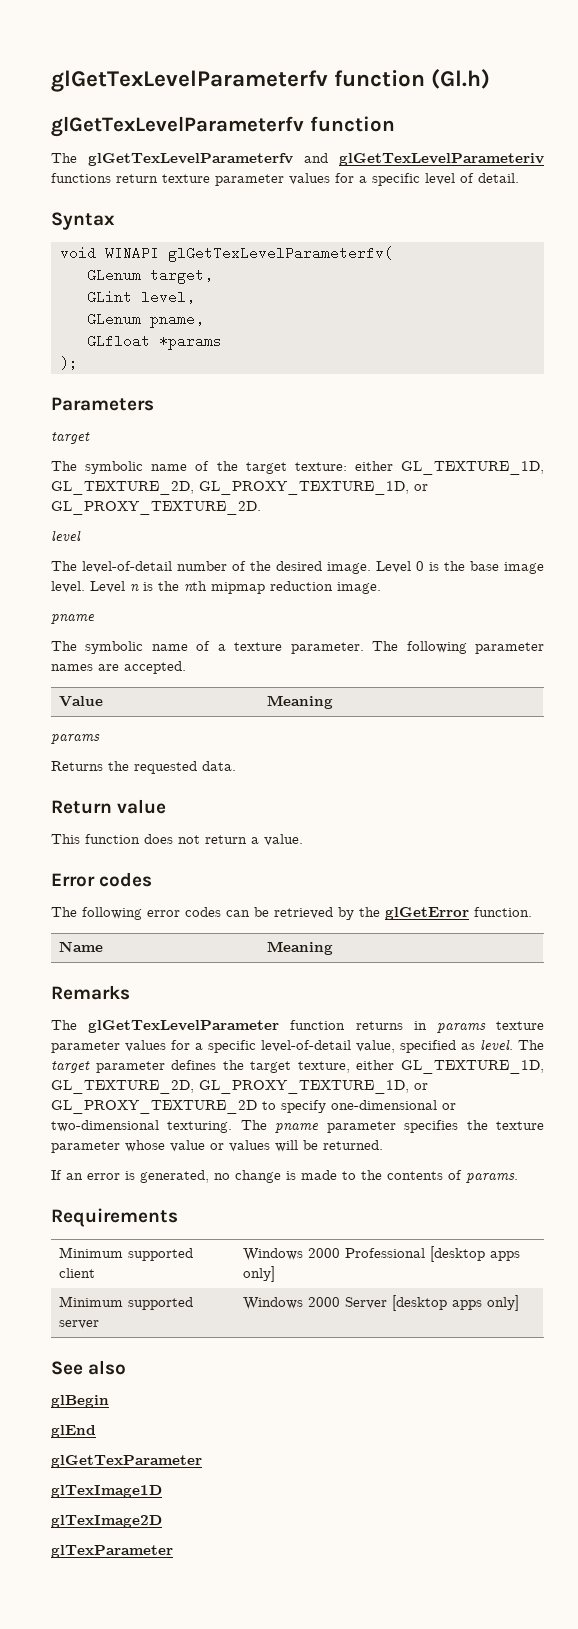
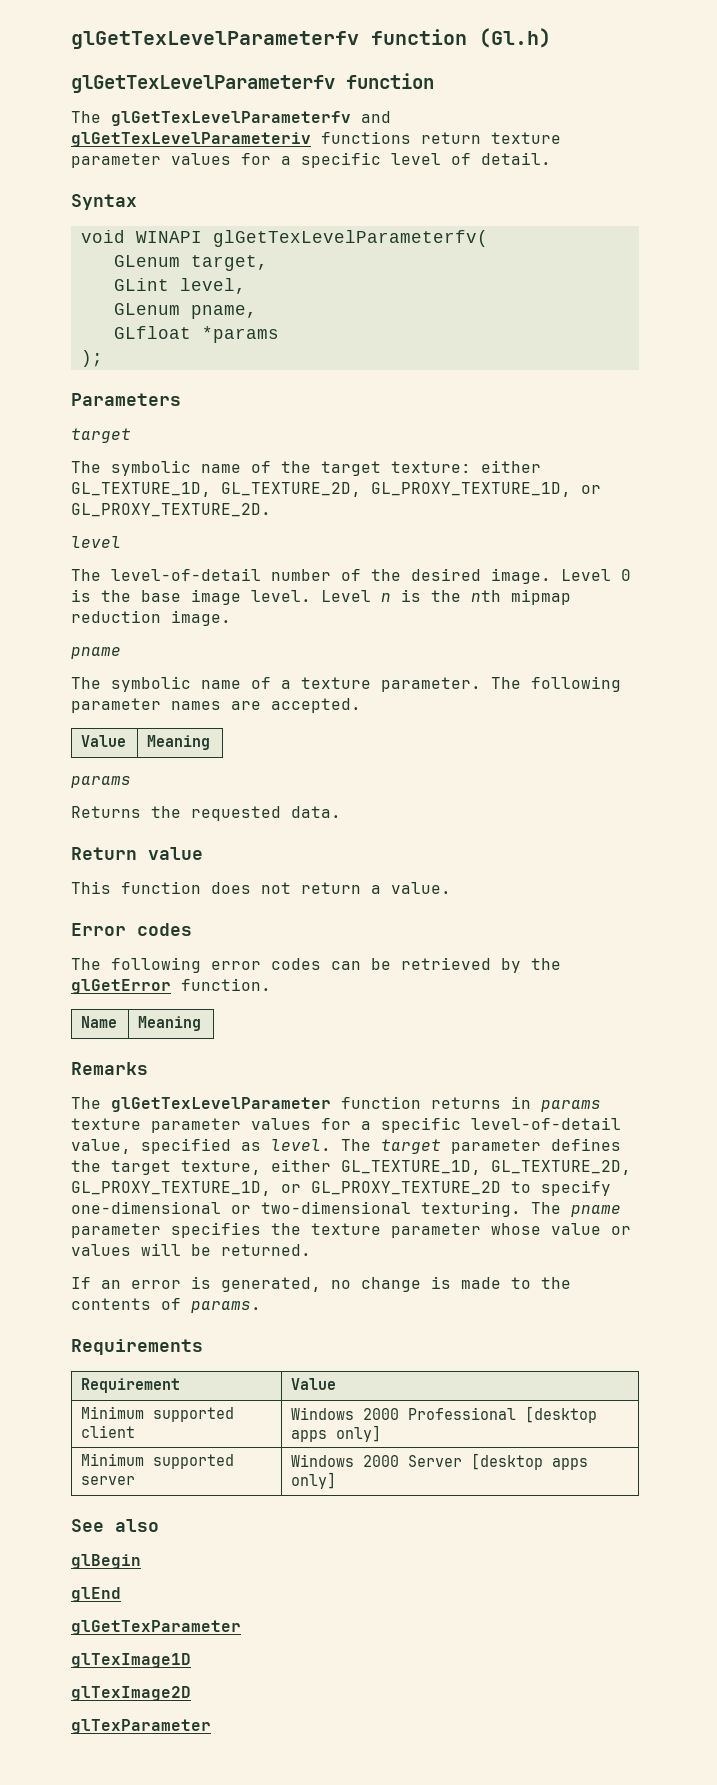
+ Requirement | Value

